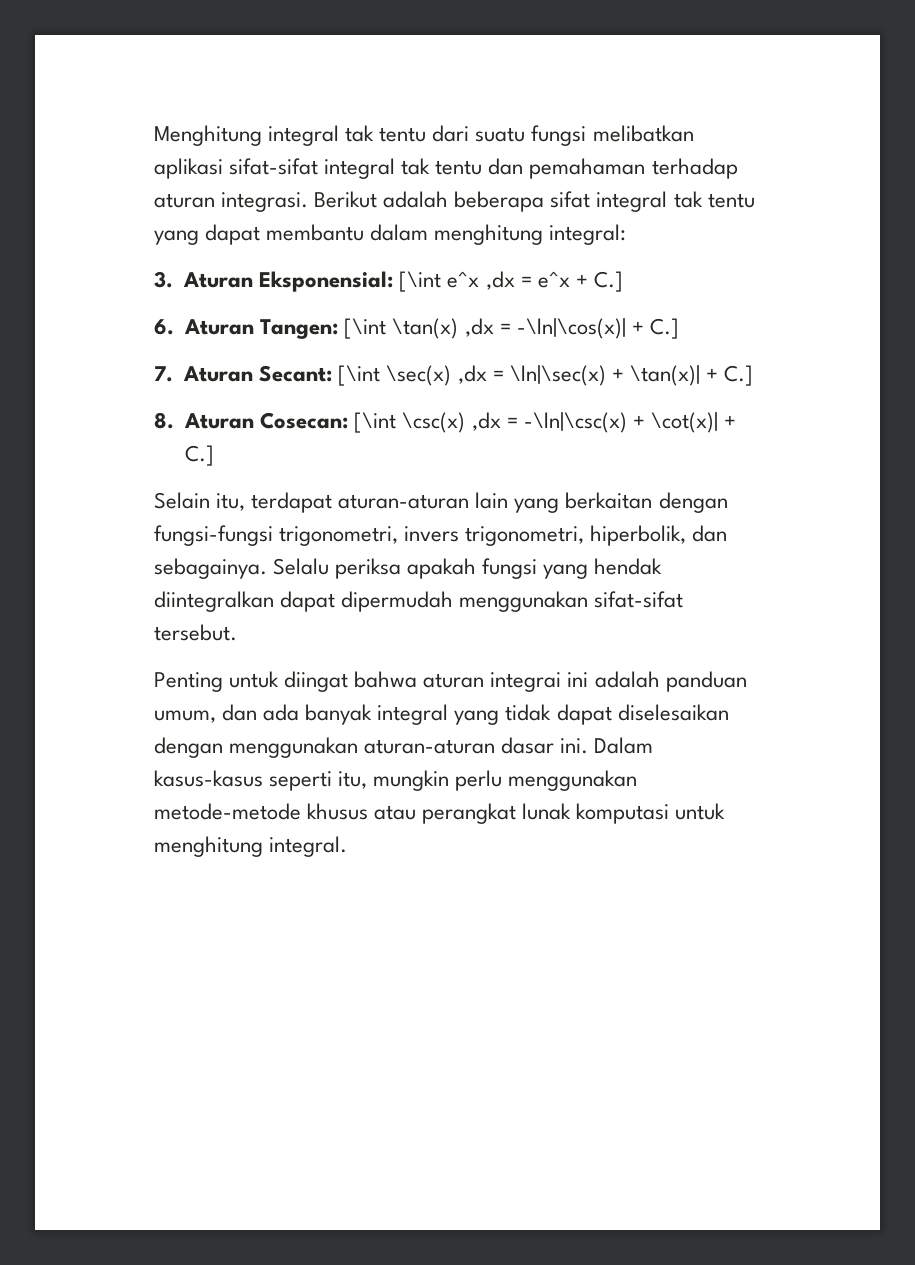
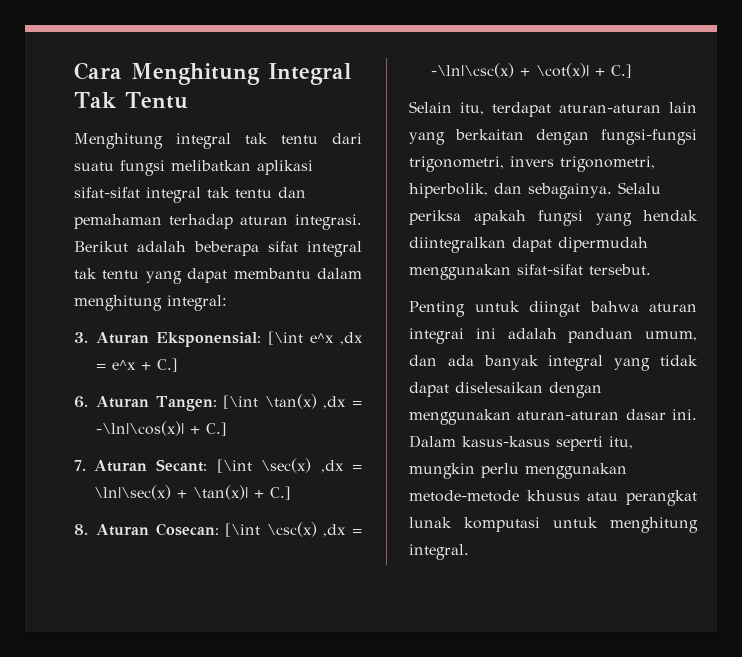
+ Cara Menghitung Integral Tak Tentu

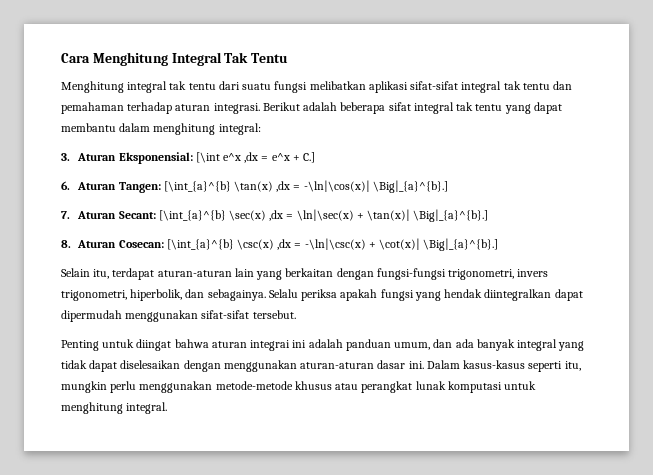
- 6. Aturan Tangen: [\int \tan(x) ,dx = -\ln|\cos(x)| + C.]
+ 6. Aturan Tangen: [\int_{a}^{b} \tan(x) ,dx = -\ln|\cos(x)| \Big|_{a}^{b}.]
- 7. Aturan Secant: [\int \sec(x) ,dx = \ln|\sec(x) + \tan(x)| + C.]
+ 7. Aturan Secant: [\int_{a}^{b} \sec(x) ,dx = \ln|\sec(x) + \tan(x)| \Big|_{a}^{b}.]
- 8. Aturan Cosecan: [\int \csc(x) ,dx = -\ln|\csc(x) + \cot(x)| + C.]
+ 8. Aturan Cosecan: [\int_{a}^{b} \csc(x) ,dx = -\ln|\csc(x) + \cot(x)| \Big|_{a}^{b}.]

